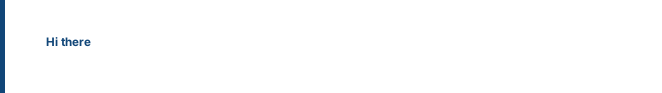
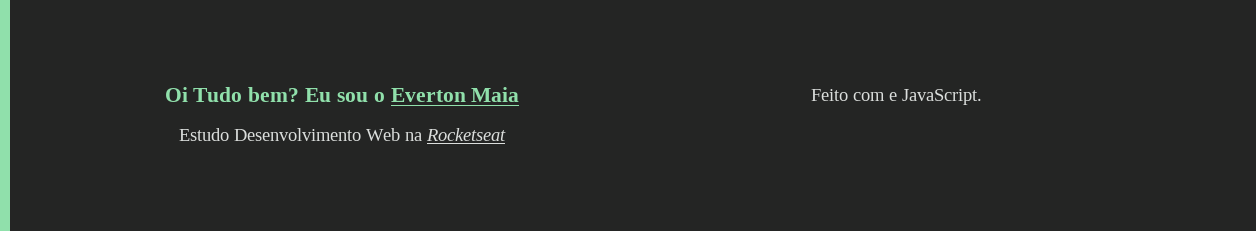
- Hi there
+ Oi Tudo bem? Eu sou o Everton Maia
+ Estudo Desenvolvimento Web na Rocketseat
+ Feito com e JavaScript.

